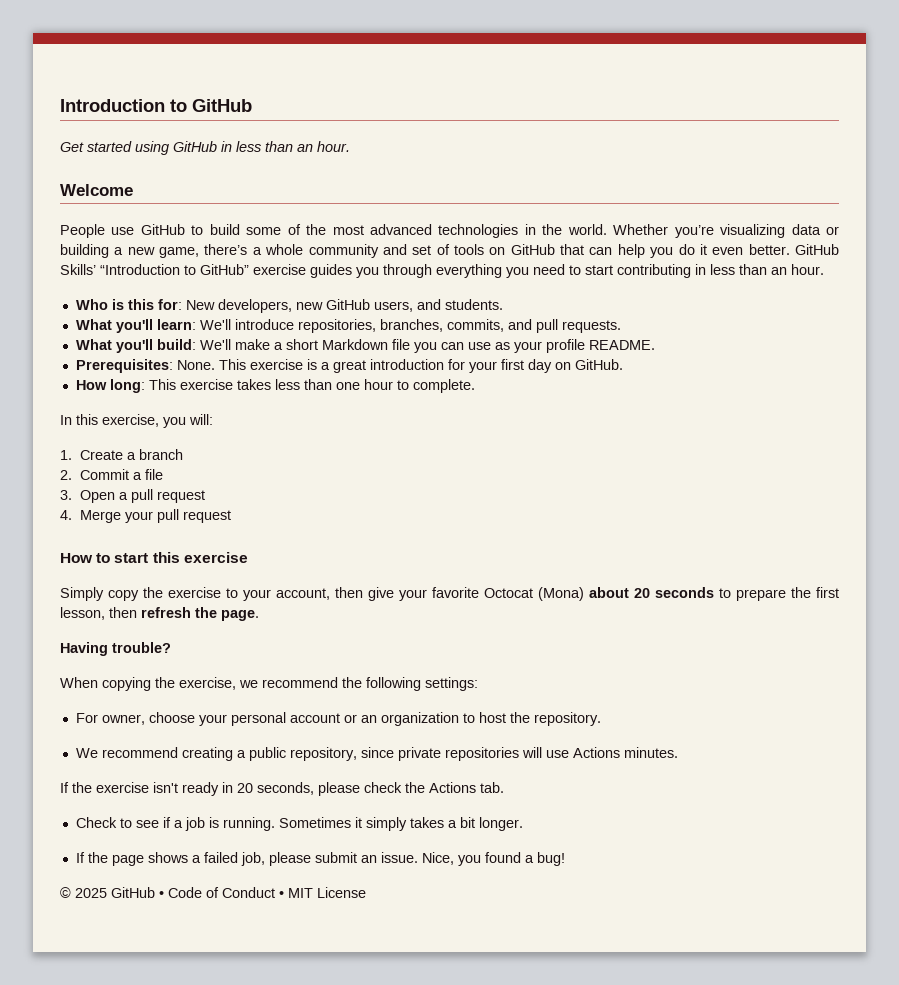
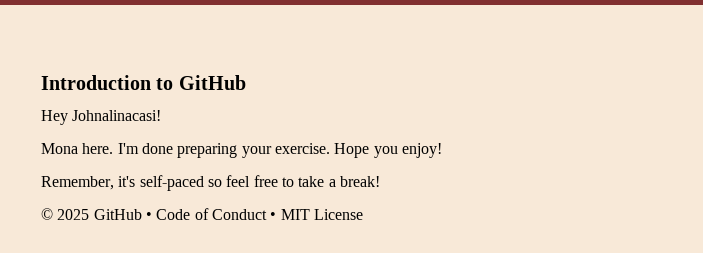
- Get started using GitHub in less than an hour.
- Welcome
- People use GitHub to build some of the most advanced technologies in the world. Whether you’re visualizing data or building a new game, there’s a whole community and set of tools on GitHub that can help you do it even better. GitHub Skills’ “Introduction to GitHub” exercise guides you through everything you need to start contributing in less than an hour.
- Who is this for: New developers, new GitHub users, and students.
- What you'll learn: We'll introduce repositories, branches, commits, and pull requests.
- What you'll build: We'll make a short Markdown file you can use as your profile README.
- Prerequisites: None. This exercise is a great introduction for your first day on GitHub.
- How long: This exercise takes less than one hour to complete.
- In this exercise, you will:
- 1. Create a branch
- 2. Commit a file
- 3. Open a pull request
- 4. Merge your pull request
- How to start this exercise
- Simply copy the exercise to your account, then give your favorite Octocat (Mona) about 20 seconds to prepare the first lesson, then refresh the page.
- Having trouble?
- When copying the exercise, we recommend the following settings:
- For owner, choose your personal account or an organization to host the repository.
- We recommend creating a public repository, since private repositories will use Actions minutes.
- If the exercise isn't ready in 20 seconds, please check the Actions tab.
- Check to see if a job is running. Sometimes it simply takes a bit longer.
- If the page shows a failed job, please submit an issue. Nice, you found a bug!
+ Hey Johnalinacasi!
+ Mona here. I'm done preparing your exercise. Hope you enjoy!
+ Remember, it's self-paced so feel free to take a break!

